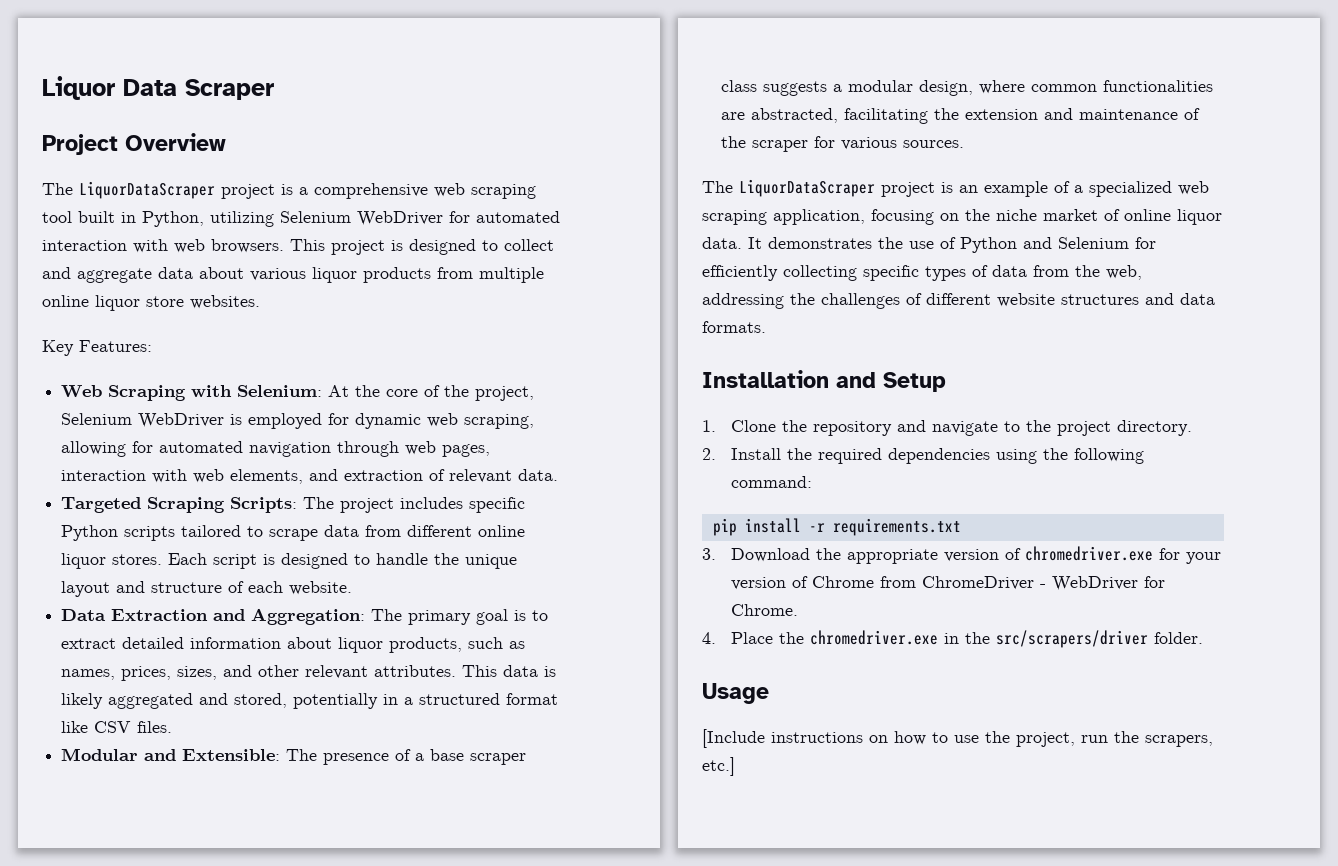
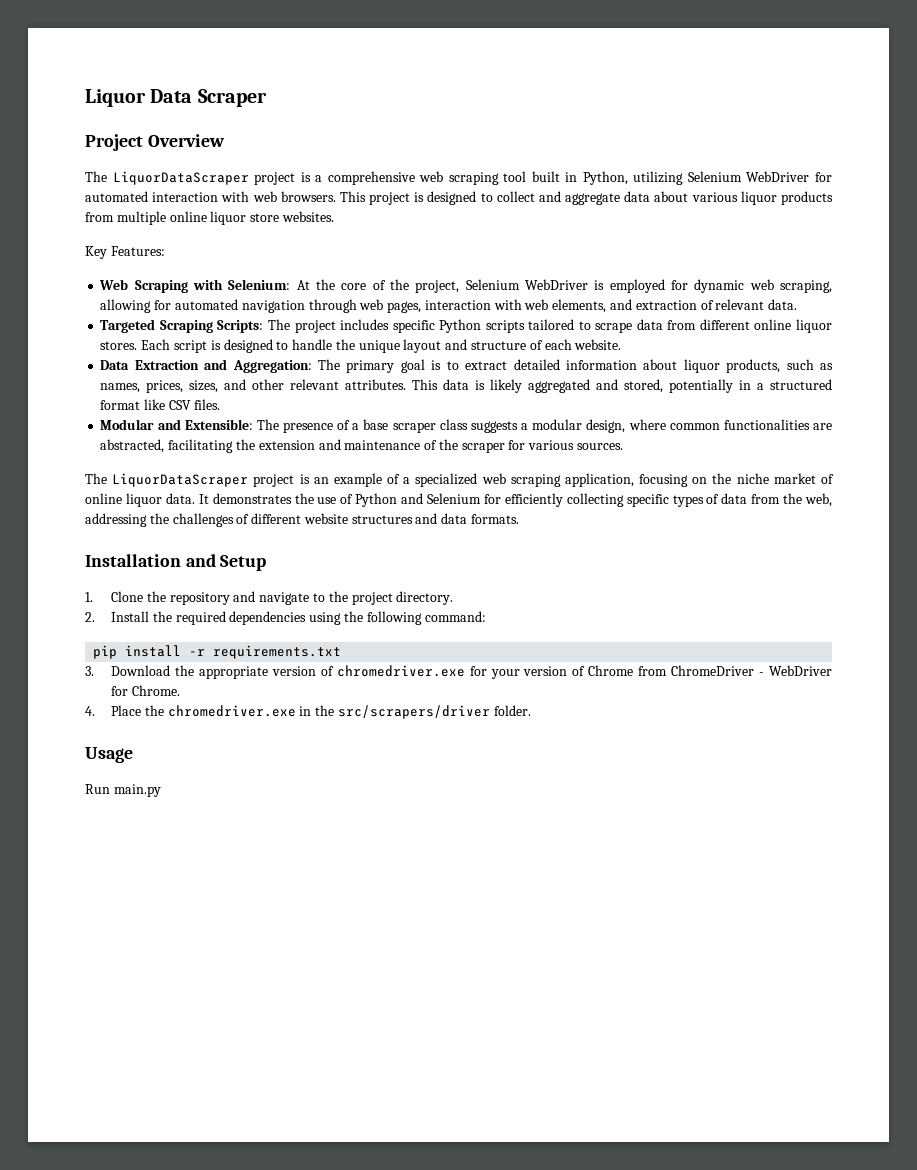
- [Include instructions on how to use the project, run the scrapers, etc.]
+ Run main.py

